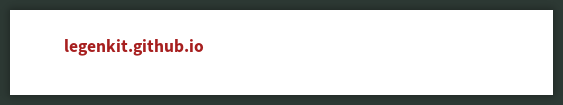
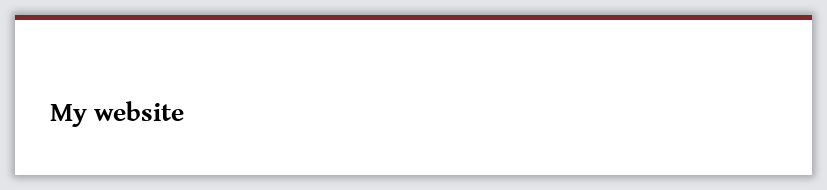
- legenkit.github.io
+ My website

